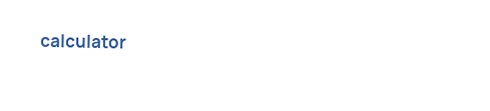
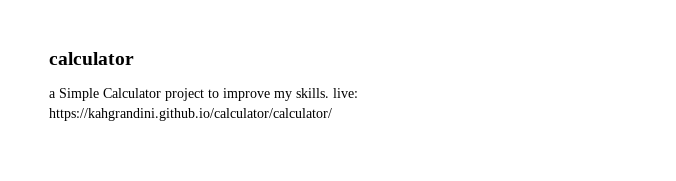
+ a Simple Calculator project to improve my skills. live: https://kahgrandini.github.io/calculator/calculator/

